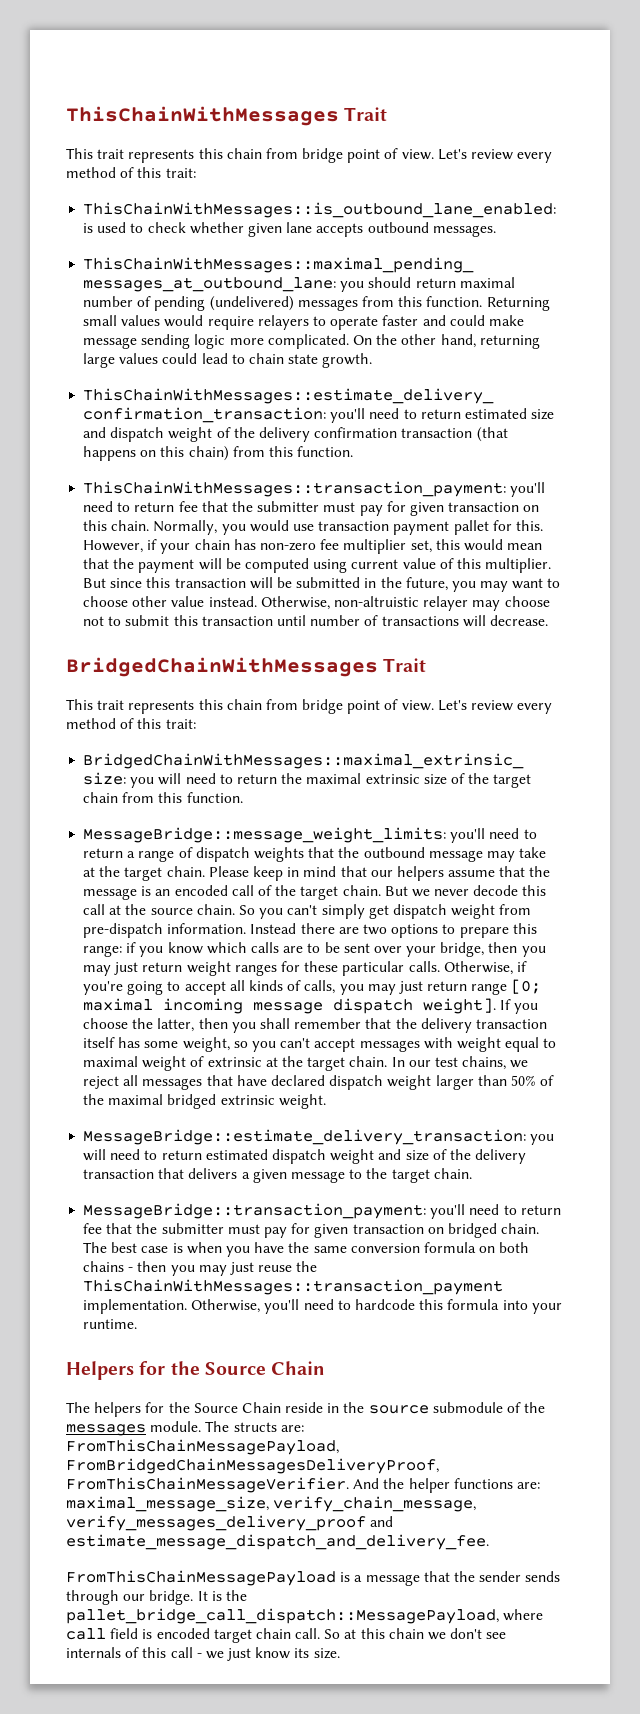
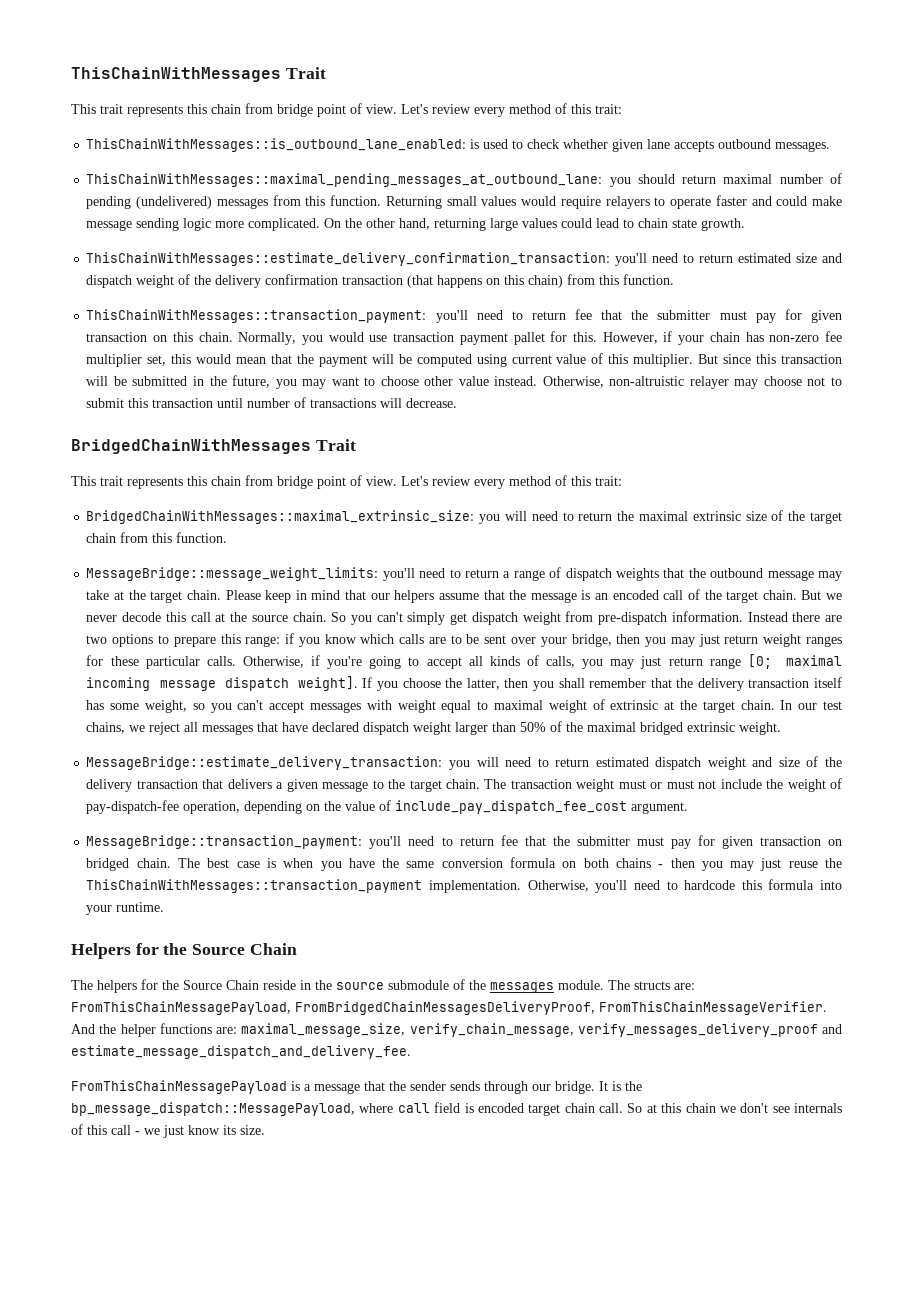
+ The transaction weight must or must not include the weight of pay-dispatch-fee operation, depending on the value of include_pay_dispatch_fee_cost argument.
- It is the pallet_bridge_call_dispatch::MessagePayload, where call field is encoded target chain call.
+ It is the bp_message_dispatch::MessagePayload, where call field is encoded target chain call.

